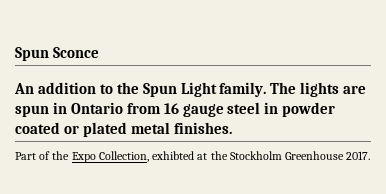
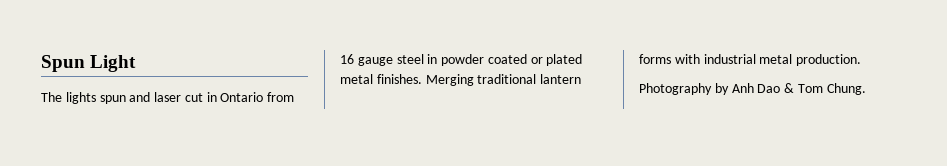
- Spun Sconce
- An addition to the Spun Light family. The lights are spun in Ontario from 16 gauge steel in powder coated or plated metal finishes.
- Part of the Expo Collection, exhibted at the Stockholm Greenhouse 2017.
+ Spun Light
+ The lights spun and laser cut in Ontario from 16 gauge steel in powder coated or plated metal finishes. Merging traditional lantern forms with industrial metal production.
+ Photography by Anh Dao & Tom Chung.

